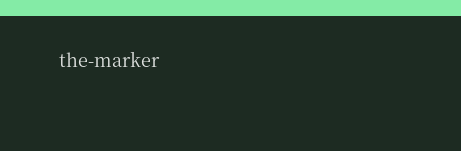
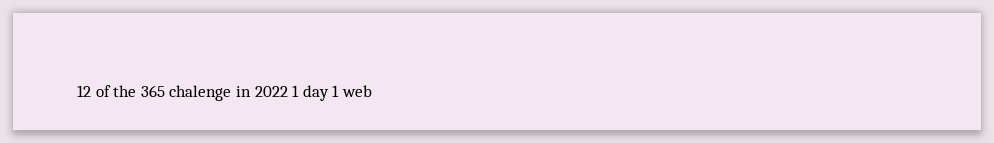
- the-marker
+ 12 of the 365 chalenge in 2022 1 day 1 web

